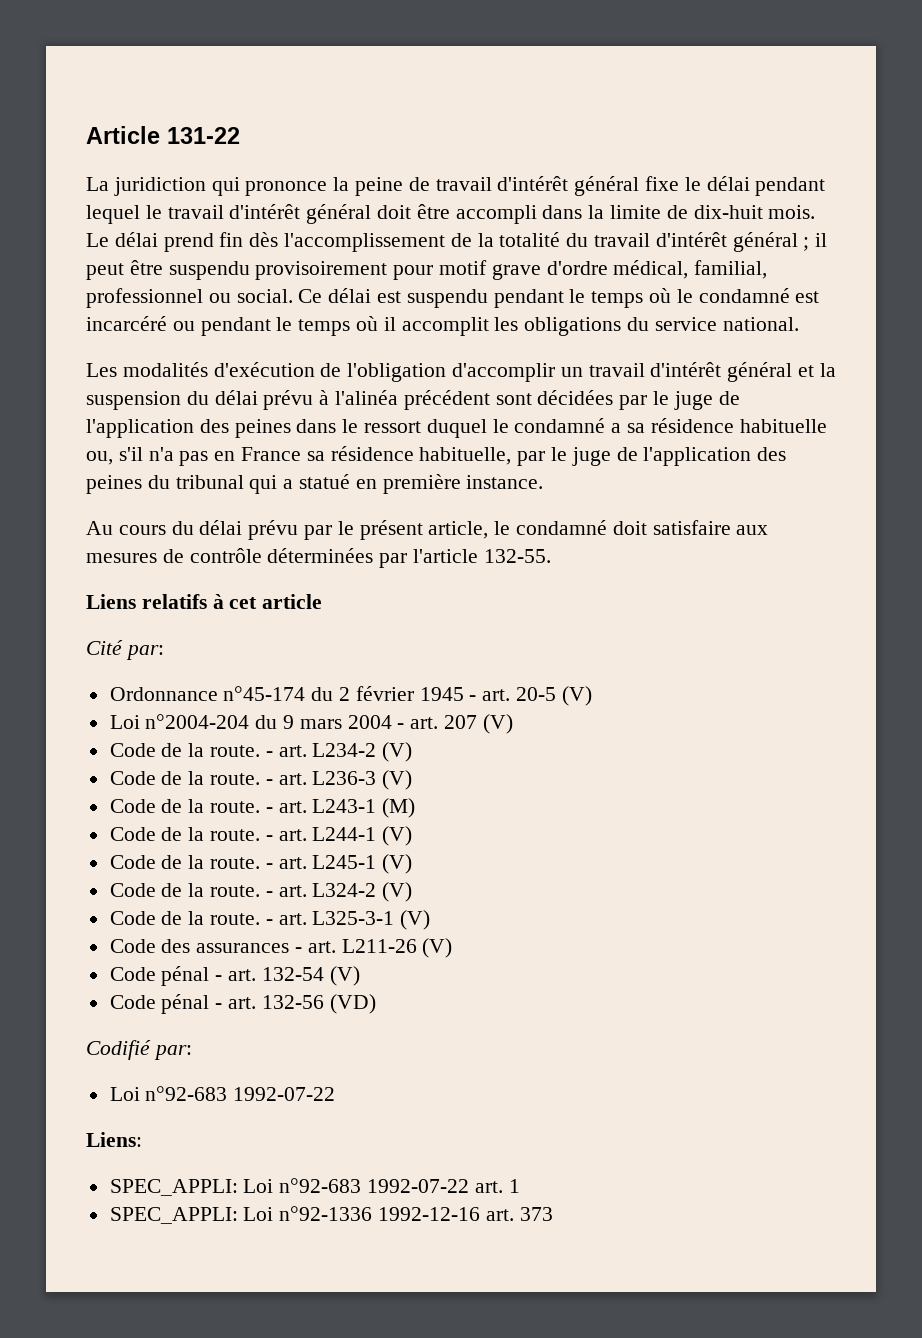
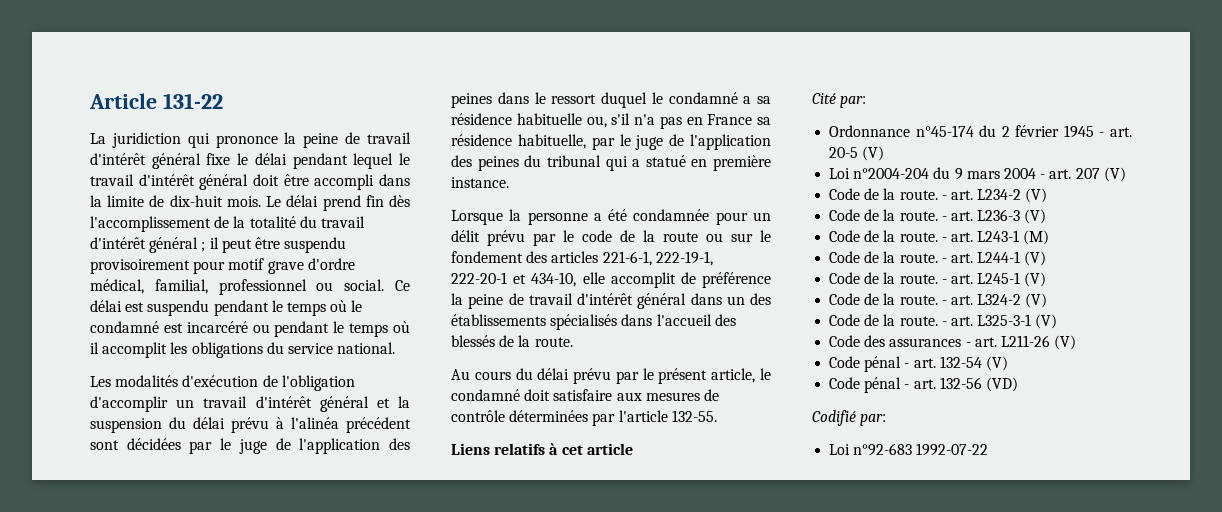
+ Lorsque la personne a été condamnée pour un délit prévu par le code de la route ou sur le fondement des articles 221-6-1, 222-19-1, 222-20-1 et 434-10, elle accomplit de préférence la peine de travail d'intérêt général dans un des établissements spécialisés dans l'accueil des blessés de la route.
- Liens:
- SPEC_APPLI: Loi n°92-683 1992-07-22 art. 1
- SPEC_APPLI: Loi n°92-1336 1992-12-16 art. 373

